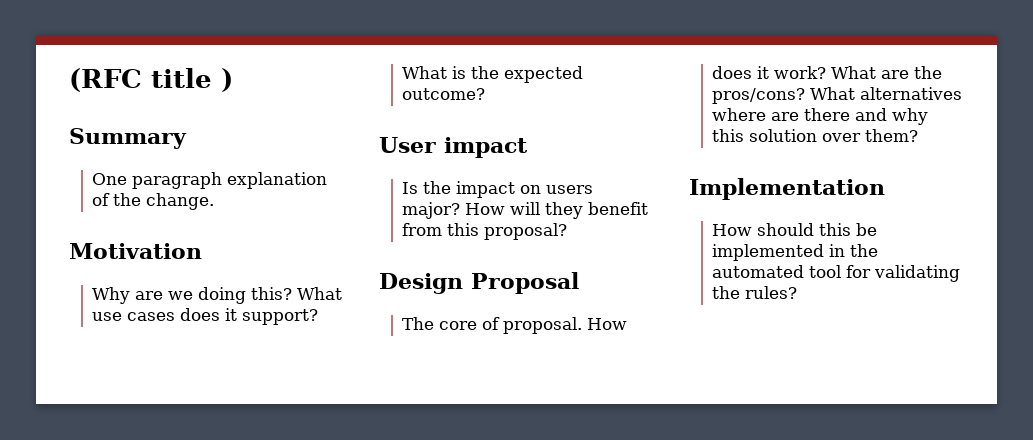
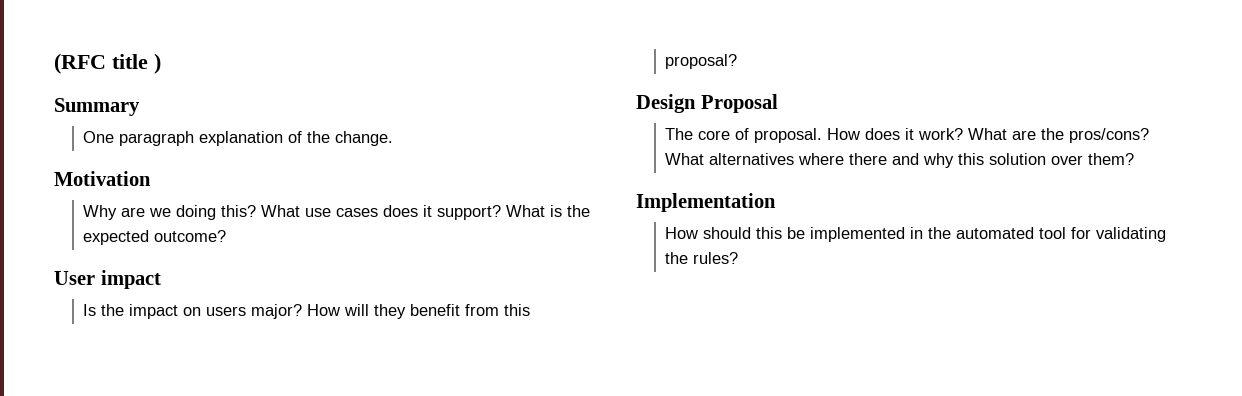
- What alternatives where are there and why this solution over them?
+ What alternatives where there and why this solution over them?

